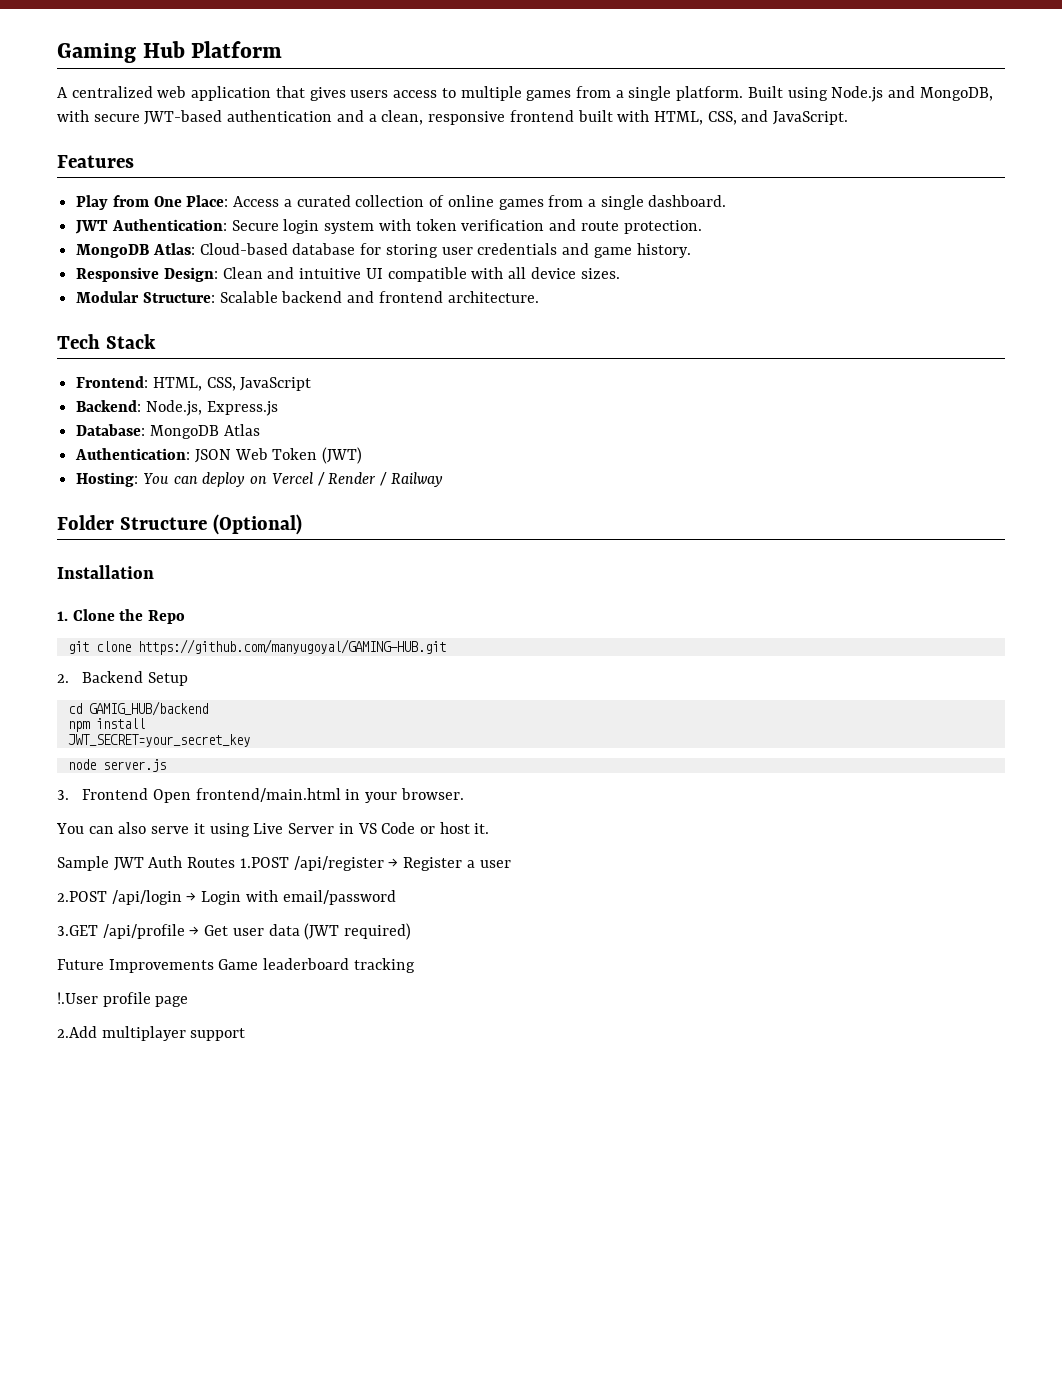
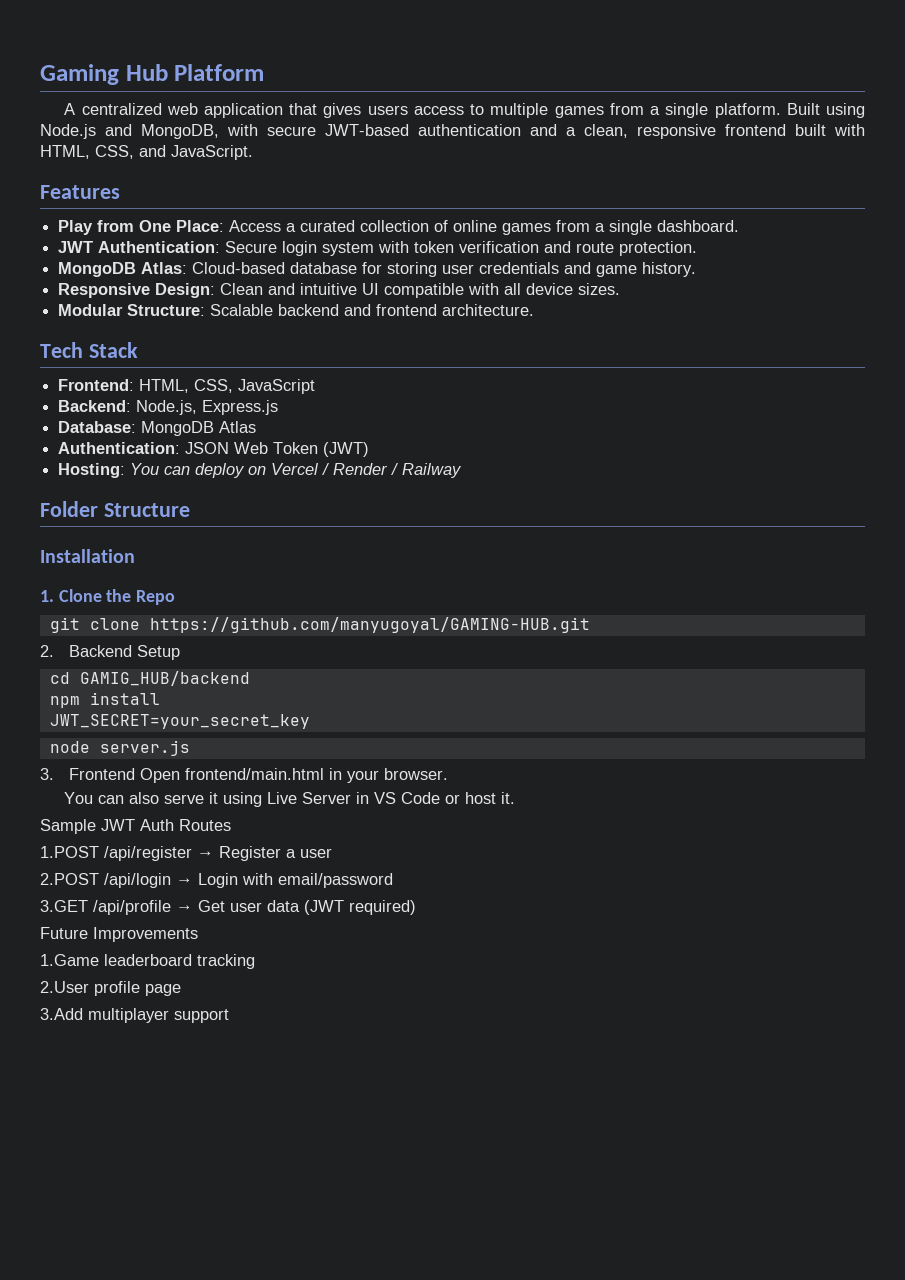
- Folder Structure (Optional)
+ Folder Structure
- Sample JWT Auth Routes 1.POST /api/register → Register a user
+ Sample JWT Auth Routes
+ 1.POST /api/register → Register a user
- Future Improvements Game leaderboard tracking
+ Future Improvements
+ 1.Game leaderboard tracking
- !.User profile page
+ 2.User profile page
- 2.Add multiplayer support
+ 3.Add multiplayer support

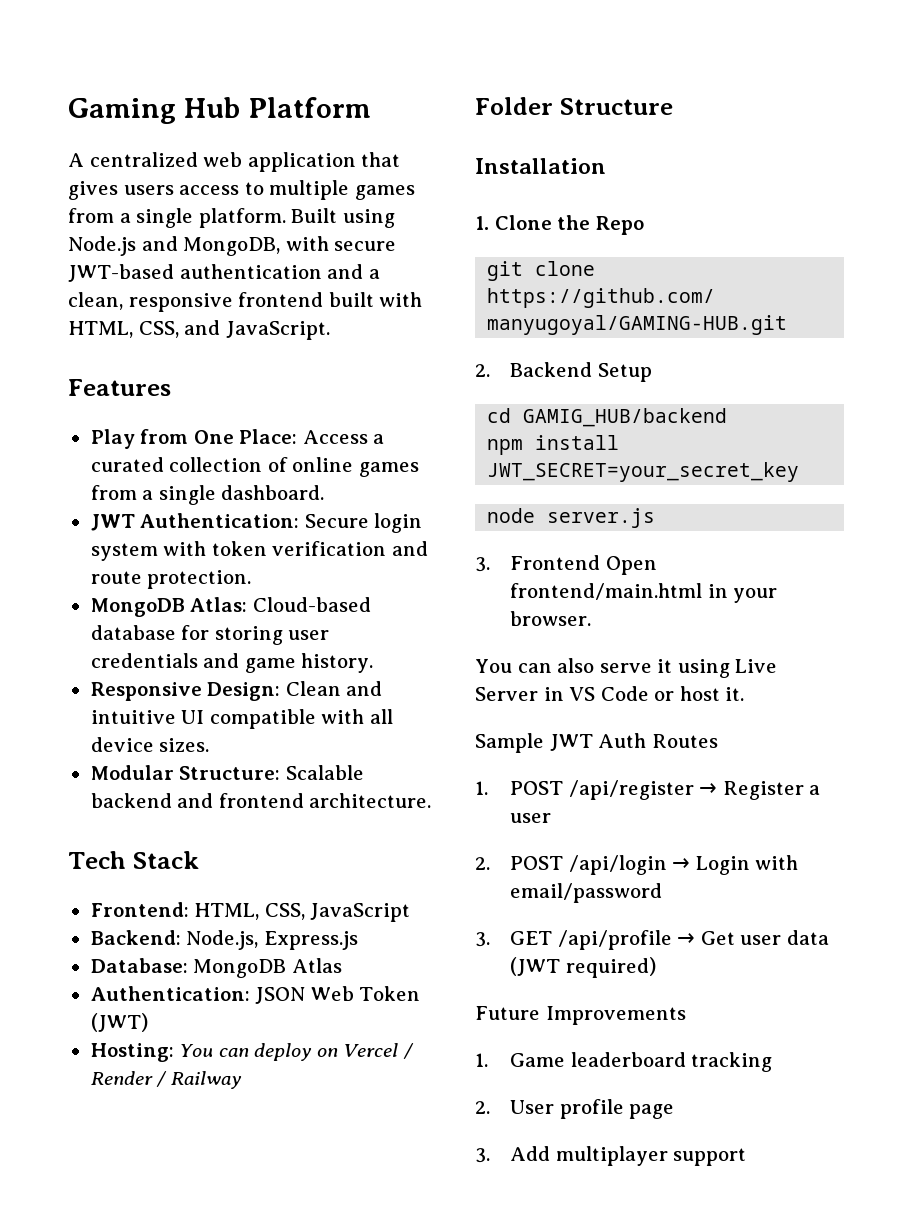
- 1.POST /api/register → Register a user
+ 1. POST /api/register → Register a user
- 2.POST /api/login → Login with email/password
+ 2. POST /api/login → Login with email/password
- 3.GET /api/profile → Get user data (JWT required)
+ 3. GET /api/profile → Get user data (JWT required)
- 1.Game leaderboard tracking
+ 1. Game leaderboard tracking
- 2.User profile page
+ 2. User profile page
- 3.Add multiplayer support
+ 3. Add multiplayer support

